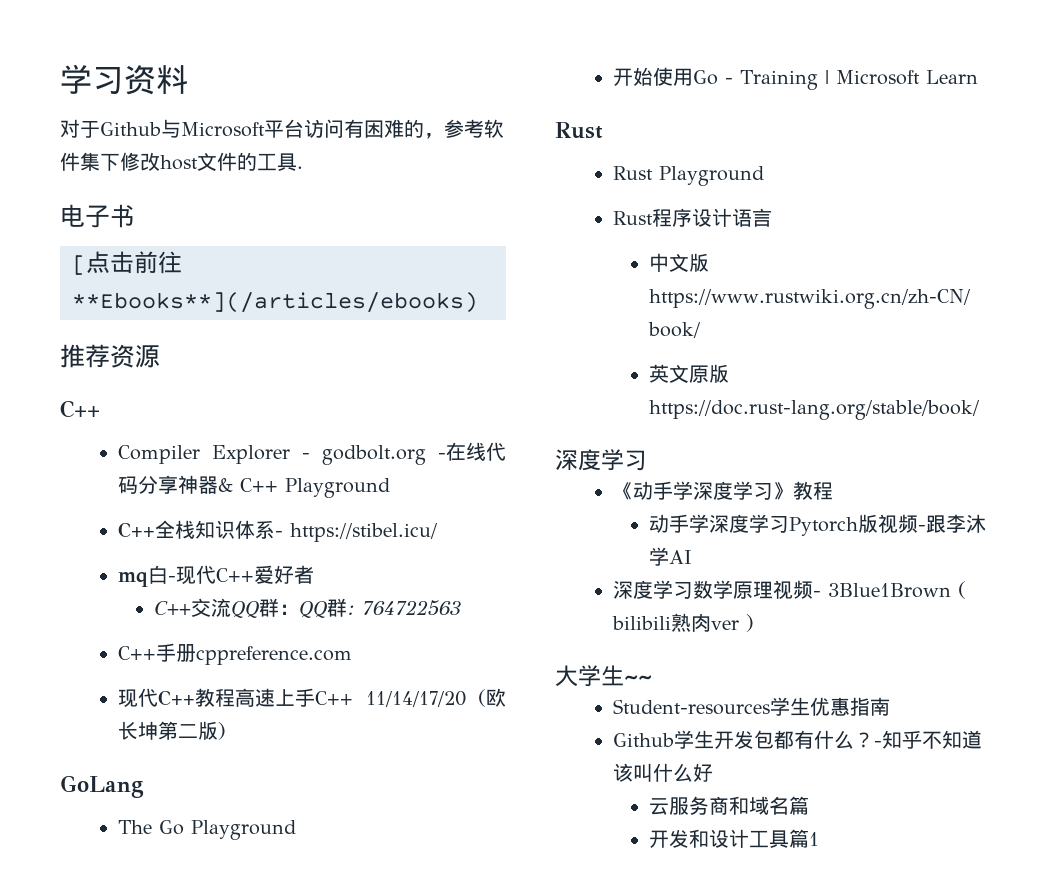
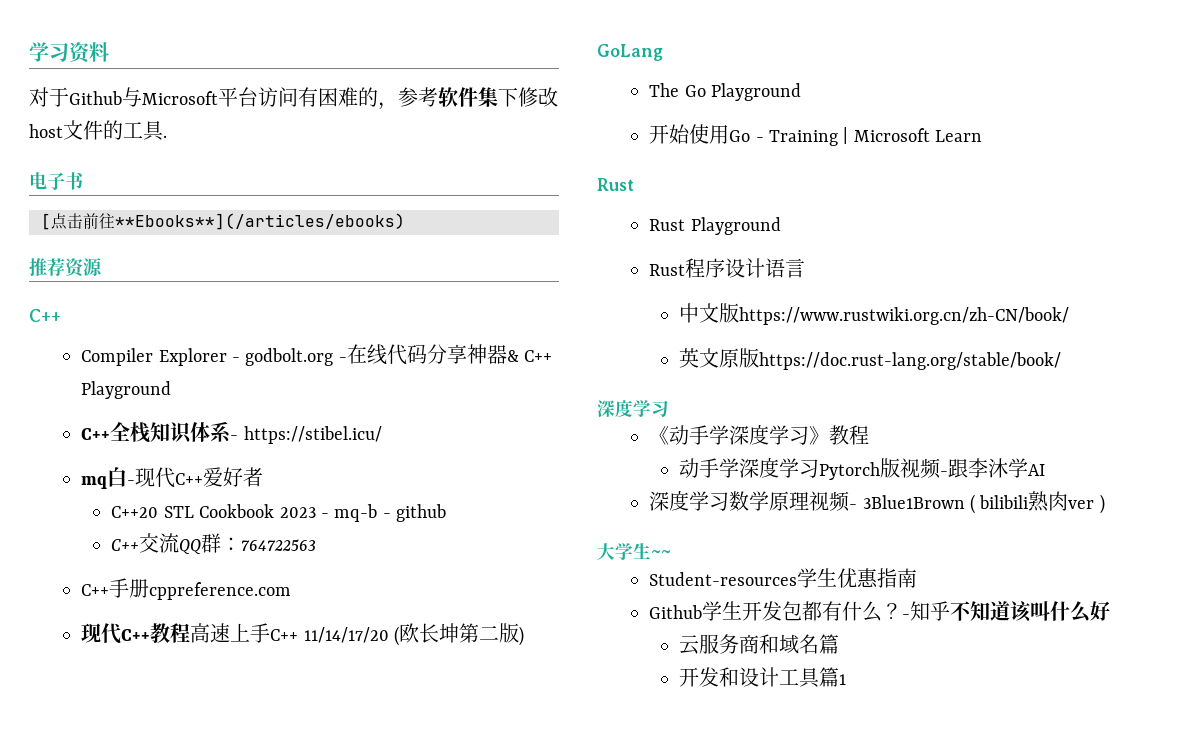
+ C++20 STL Cookbook 2023 - mq-b - github
- C++交流QQ群：QQ群: 764722563
+ C++交流QQ群：764722563

